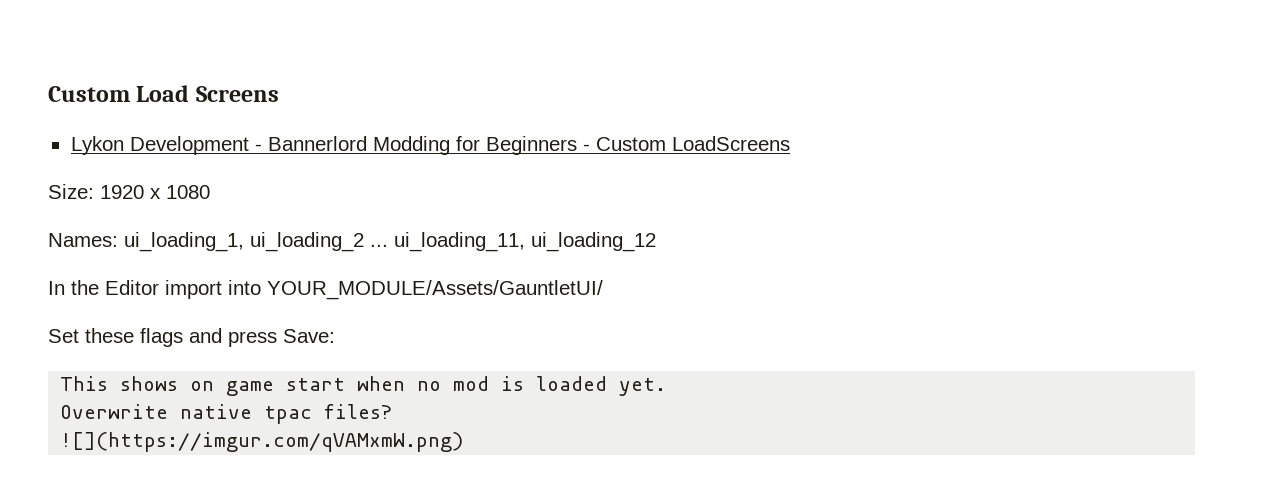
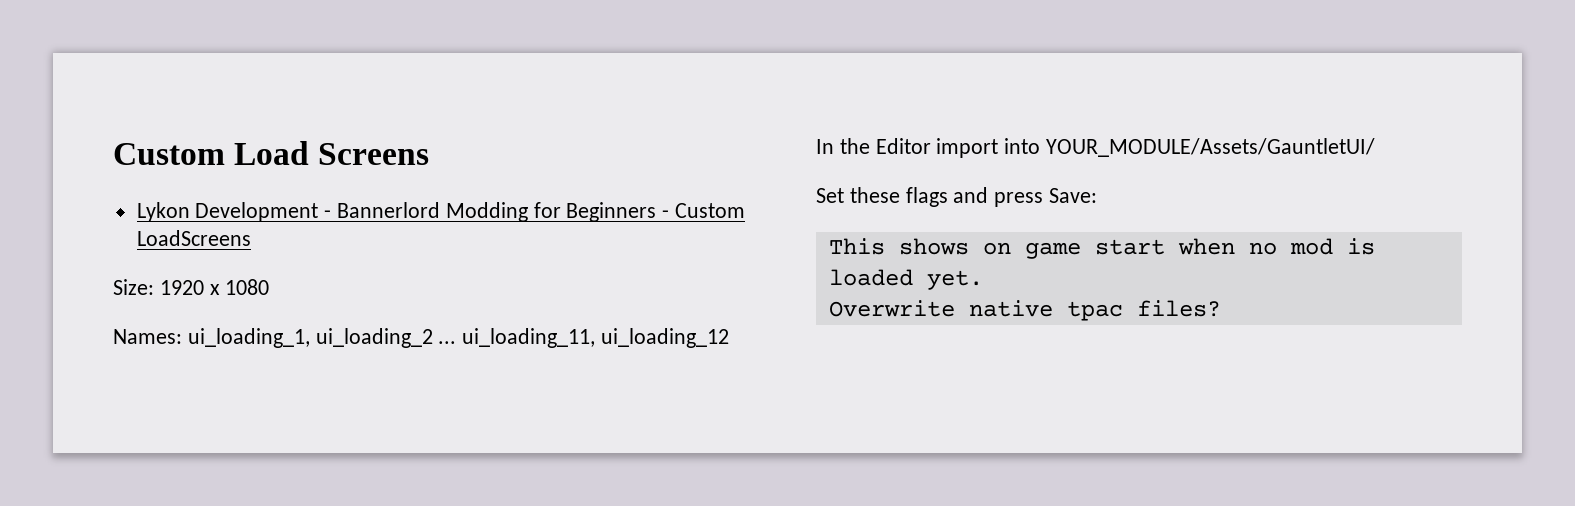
- ![](https://imgur.com/qVAMxmW.png)

